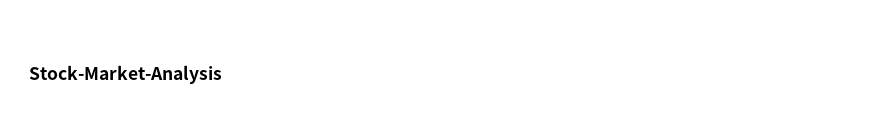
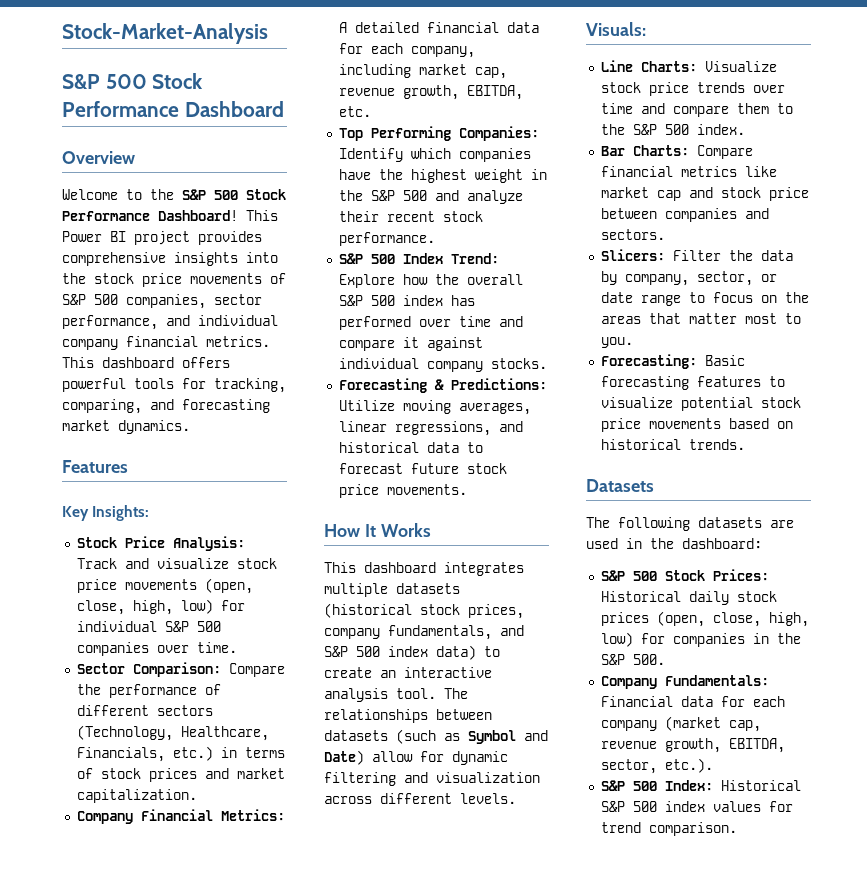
+ S&P 500 Stock Performance Dashboard
+ Overview
+ Welcome to the S&P 500 Stock Performance Dashboard! This Power BI project provides comprehensive insights into the stock price movements of S&P 500 companies, sector performance, and individual company financial metrics. This dashboard offers powerful tools for tracking, comparing, and forecasting market dynamics.
+ Features
+ Key Insights:
+ Stock Price Analysis: Track and visualize stock price movements (open, close, high, low) for individual S&P 500 companies over time.
+ Sector Comparison: Compare the performance of different sectors (Technology, Healthcare, Financials, etc.) in terms of stock prices and market capitalization.
+ Company Financial Metrics: A detailed financial data for each company, including market cap, revenue growth, EBITDA, etc.
+ Top Performing Companies: Identify which companies have the highest weight in the S&P 500 and analyze their recent stock performance.
+ S&P 500 Index Trend: Explore how the overall S&P 500 index has performed over time and compare it against individual company stocks.
+ Forecasting & Predictions: Utilize moving averages, linear regressions, and historical data to forecast future stock price movements.
+ How It Works
+ This dashboard integrates multiple datasets (historical stock prices, company fundamentals, and S&P 500 index data) to create an interactive analysis tool. The relationships between datasets (such as Symbol and Date) allow for dynamic filtering and visualization across different levels.
+ Visuals:
+ Line Charts: Visualize stock price trends over time and compare them to the S&P 500 index.
+ Bar Charts: Compare financial metrics like market cap and stock price between companies and sectors.
+ Slicers: Filter the data by company, sector, or date range to focus on the areas that matter most to you.
+ Forecasting: Basic forecasting features to visualize potential stock price movements based on historical trends.
+ Datasets
+ The following datasets are used in the dashboard:
+ S&P 500 Stock Prices: Historical daily stock prices (open, close, high, low) for companies in the S&P 500.
+ Company Fundamentals: Financial data for each company (market cap, revenue growth, EBITDA, sector, etc.).
+ S&P 500 Index: Historical S&P 500 index values for trend comparison.

